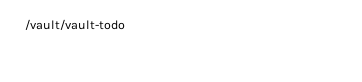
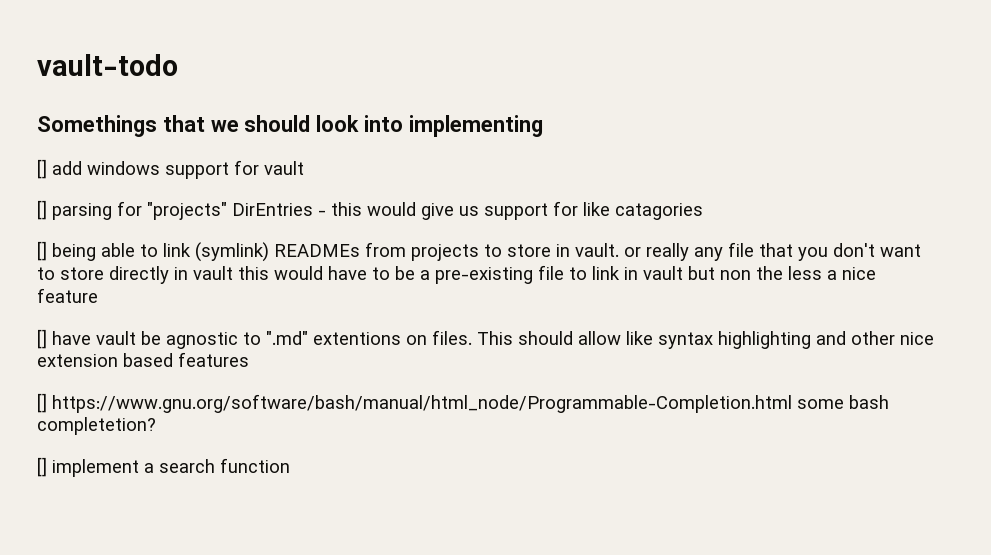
- /vault/vault-todo
+ vault-todo
+ Somethings that we should look into implementing
+ [] add windows support for vault
+ [] parsing for "projects" DirEntries - this would give us support for like catagories
+ [] being able to link (symlink) READMEs from projects to store in vault. or really any file that you don't want to store directly in vault this would have to be a pre-existing file to link in vault but non the less a nice feature
+ [] have vault be agnostic to ".md" extentions on files. This should allow like syntax highlighting and other nice extension based features
+ [] https://www.gnu.org/software/bash/manual/html_node/Programmable-Completion.html some bash completetion?
+ [] implement a search function

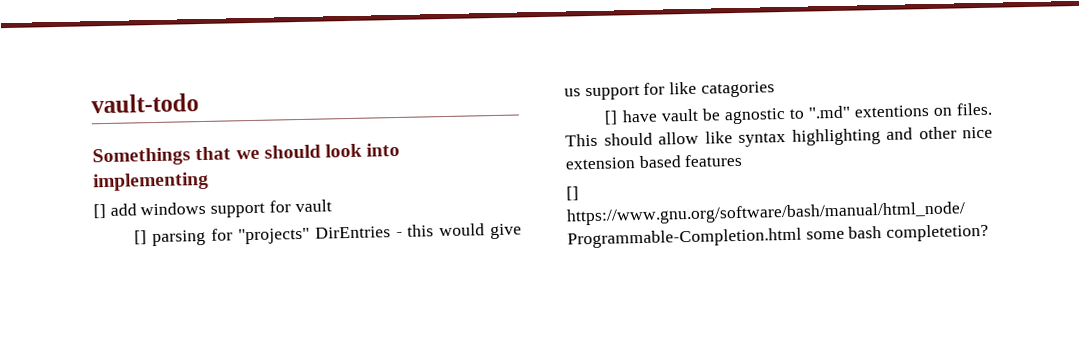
- [] being able to link (symlink) READMEs from projects to store in vault. or really any file that you don't want to store directly in vault this would have to be a pre-existing file to link in vault but non the less a nice feature
- [] implement a search function

